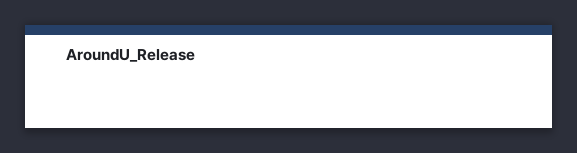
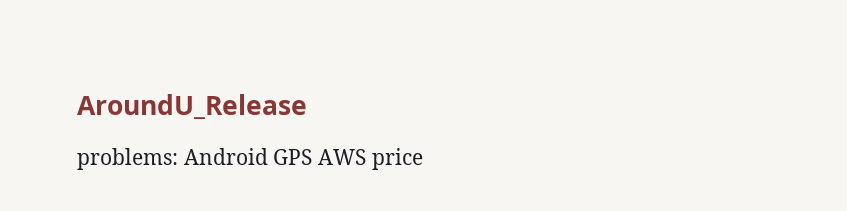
+ problems: Android GPS AWS price

